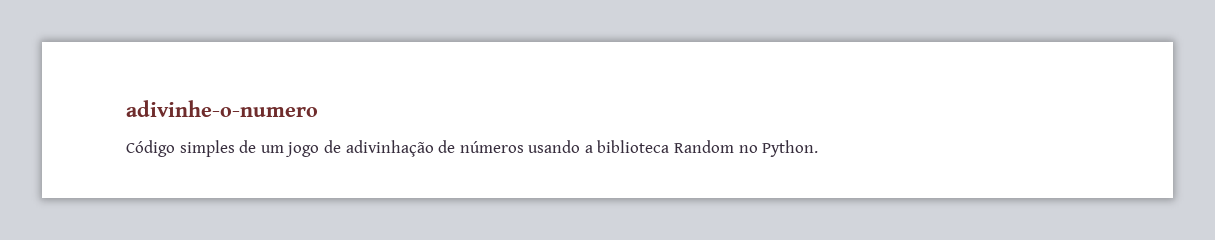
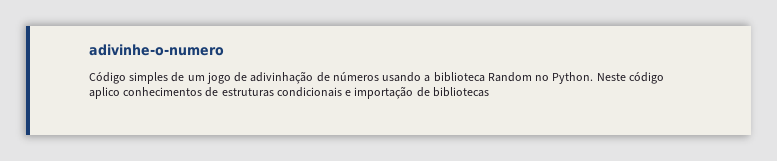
+ Neste código aplico conhecimentos de estruturas condicionais e importação de bibliotecas

